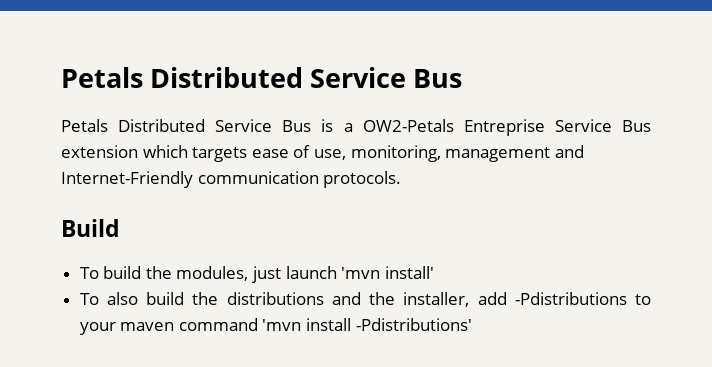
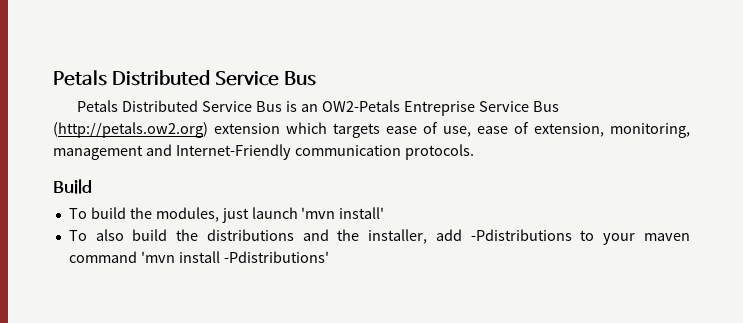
- Petals Distributed Service Bus is a OW2-Petals Entreprise Service Bus extension which targets ease of use, monitoring, management and Internet-Friendly communication protocols.
+ Petals Distributed Service Bus is an OW2-Petals Entreprise Service Bus (http://petals.ow2.org) extension which targets ease of use, ease of extension, monitoring, management and Internet-Friendly communication protocols.

